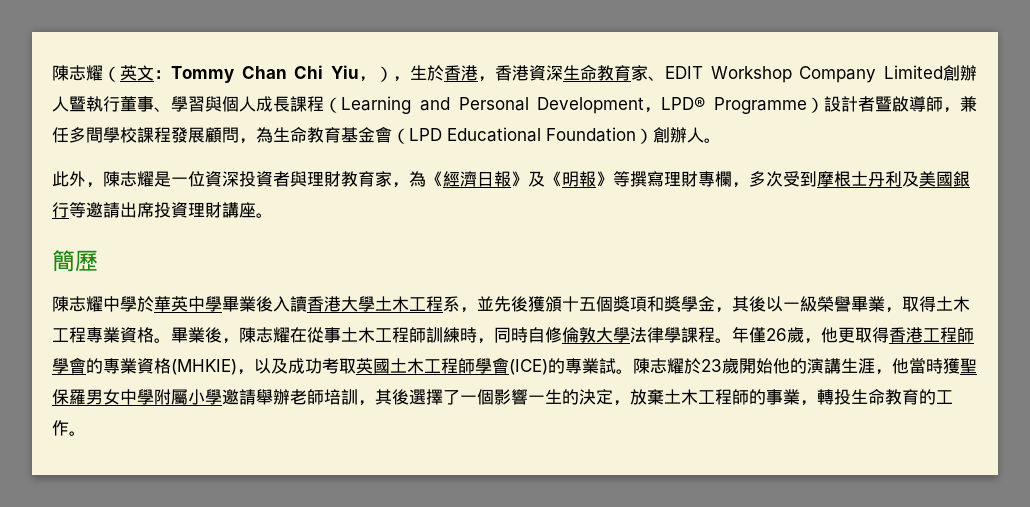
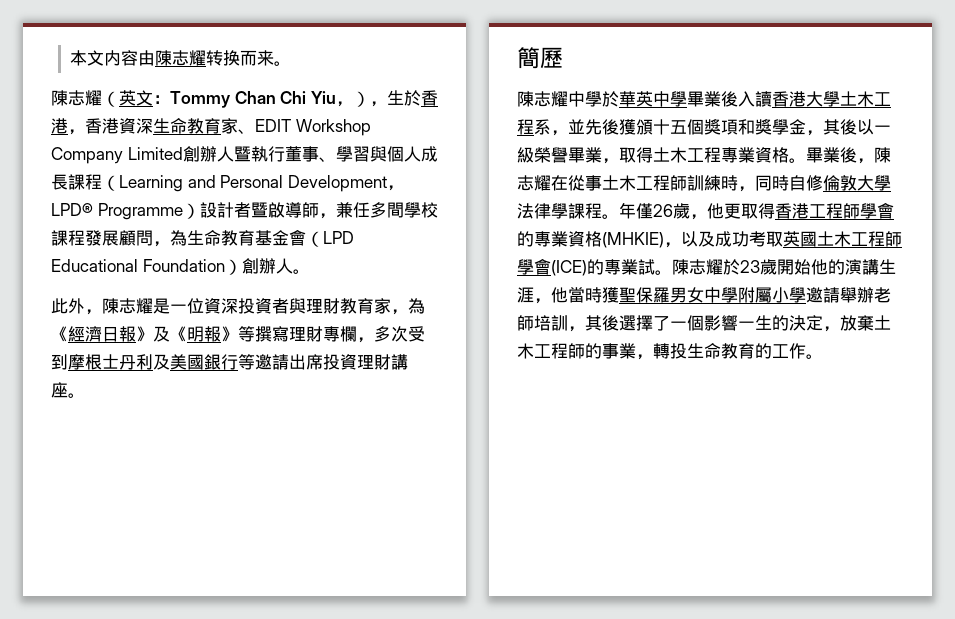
+ 本文内容由陳志耀转换而来。

